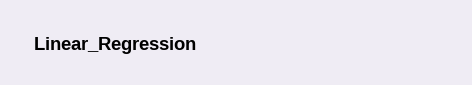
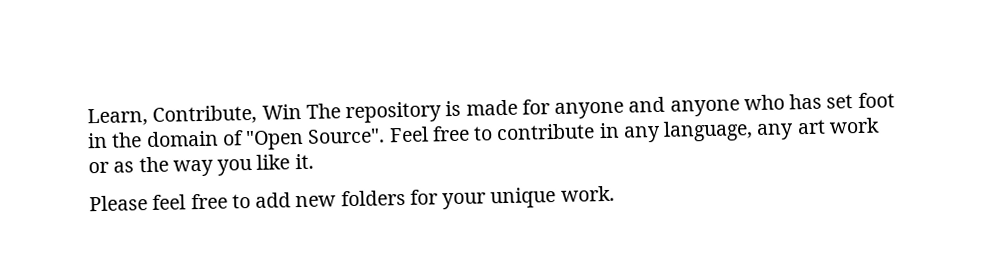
- Linear_Regression
+ Learn, Contribute, Win The repository is made for anyone and anyone who has set foot in the domain of "Open Source". Feel free to contribute in any language, any art work or as the way you like it.
+ Please feel free to add new folders for your unique work.

